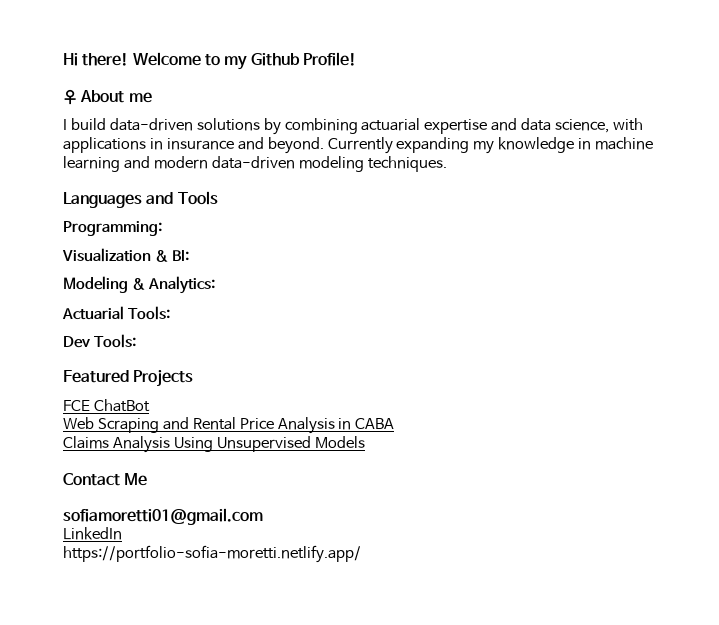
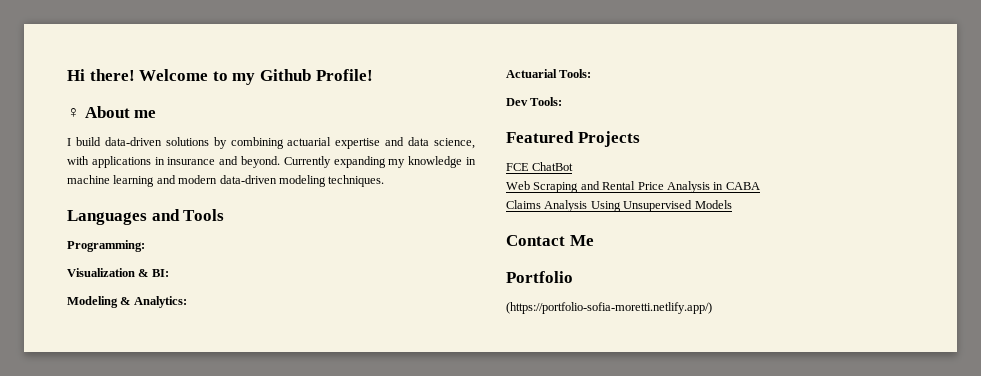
- sofiamoretti01@gmail.com
- LinkedIn
- https://portfolio-sofia-moretti.netlify.app/
+ Portfolio
+ (https://portfolio-sofia-moretti.netlify.app/)

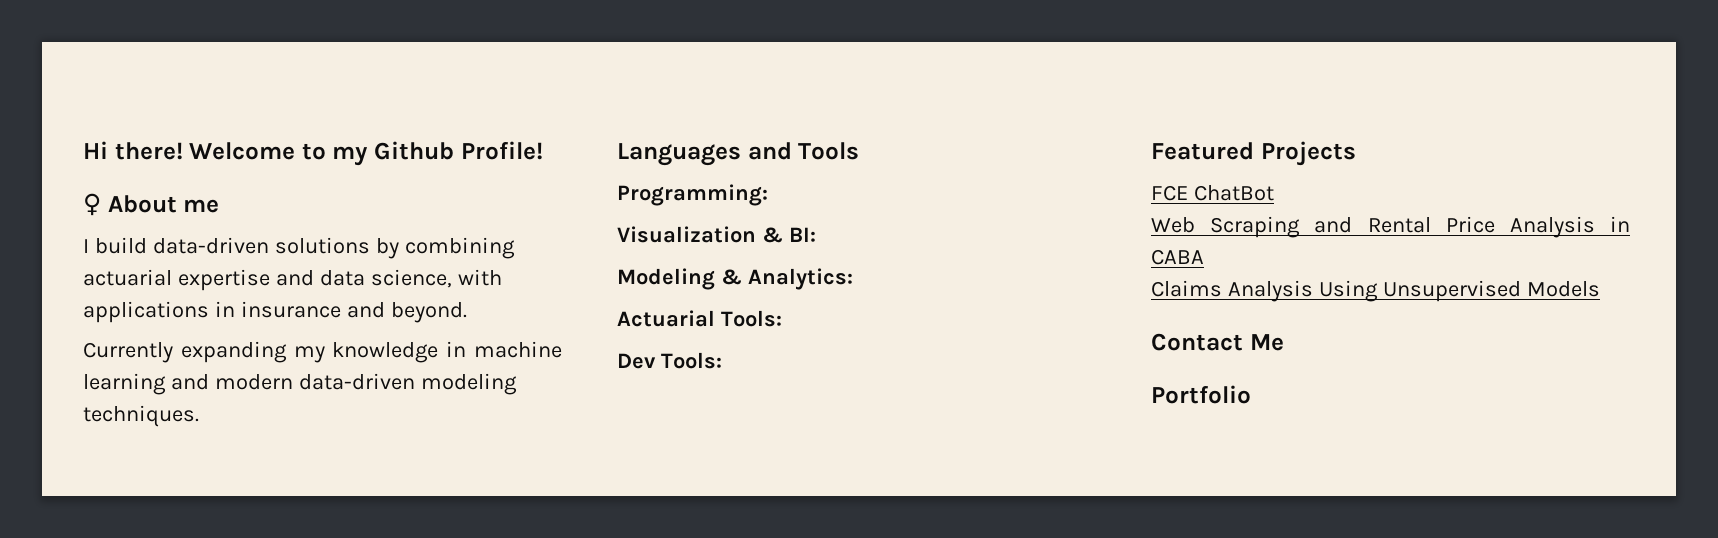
- I build data-driven solutions by combining actuarial expertise and data science, with applications in insurance and beyond. Currently expanding my knowledge in machine learning and modern data-driven modeling techniques.
+ I build data-driven solutions by combining actuarial expertise and data science, with applications in insurance and beyond.
+ Currently expanding my knowledge in machine learning and modern data-driven modeling techniques.
- (https://portfolio-sofia-moretti.netlify.app/)

